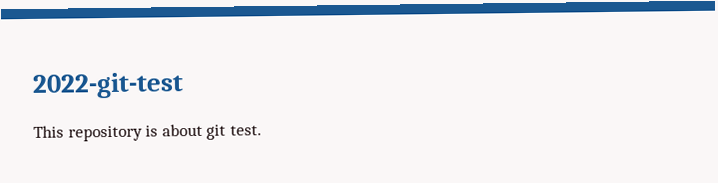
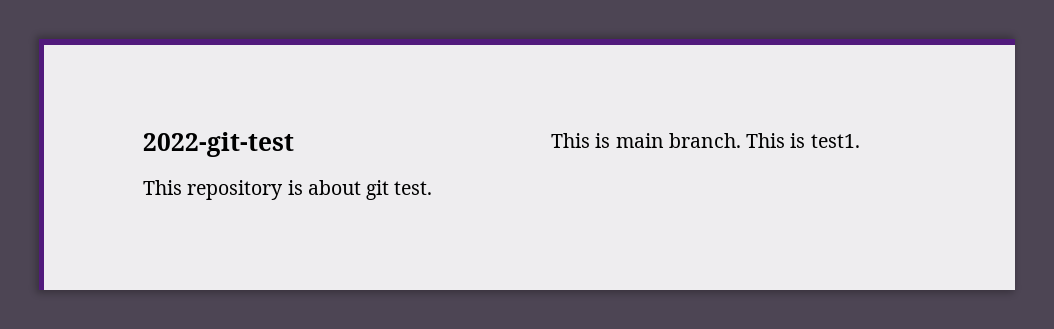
+ This is main branch. This is test1.

